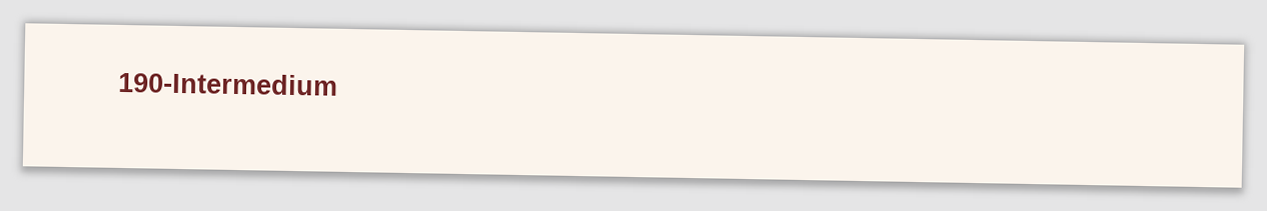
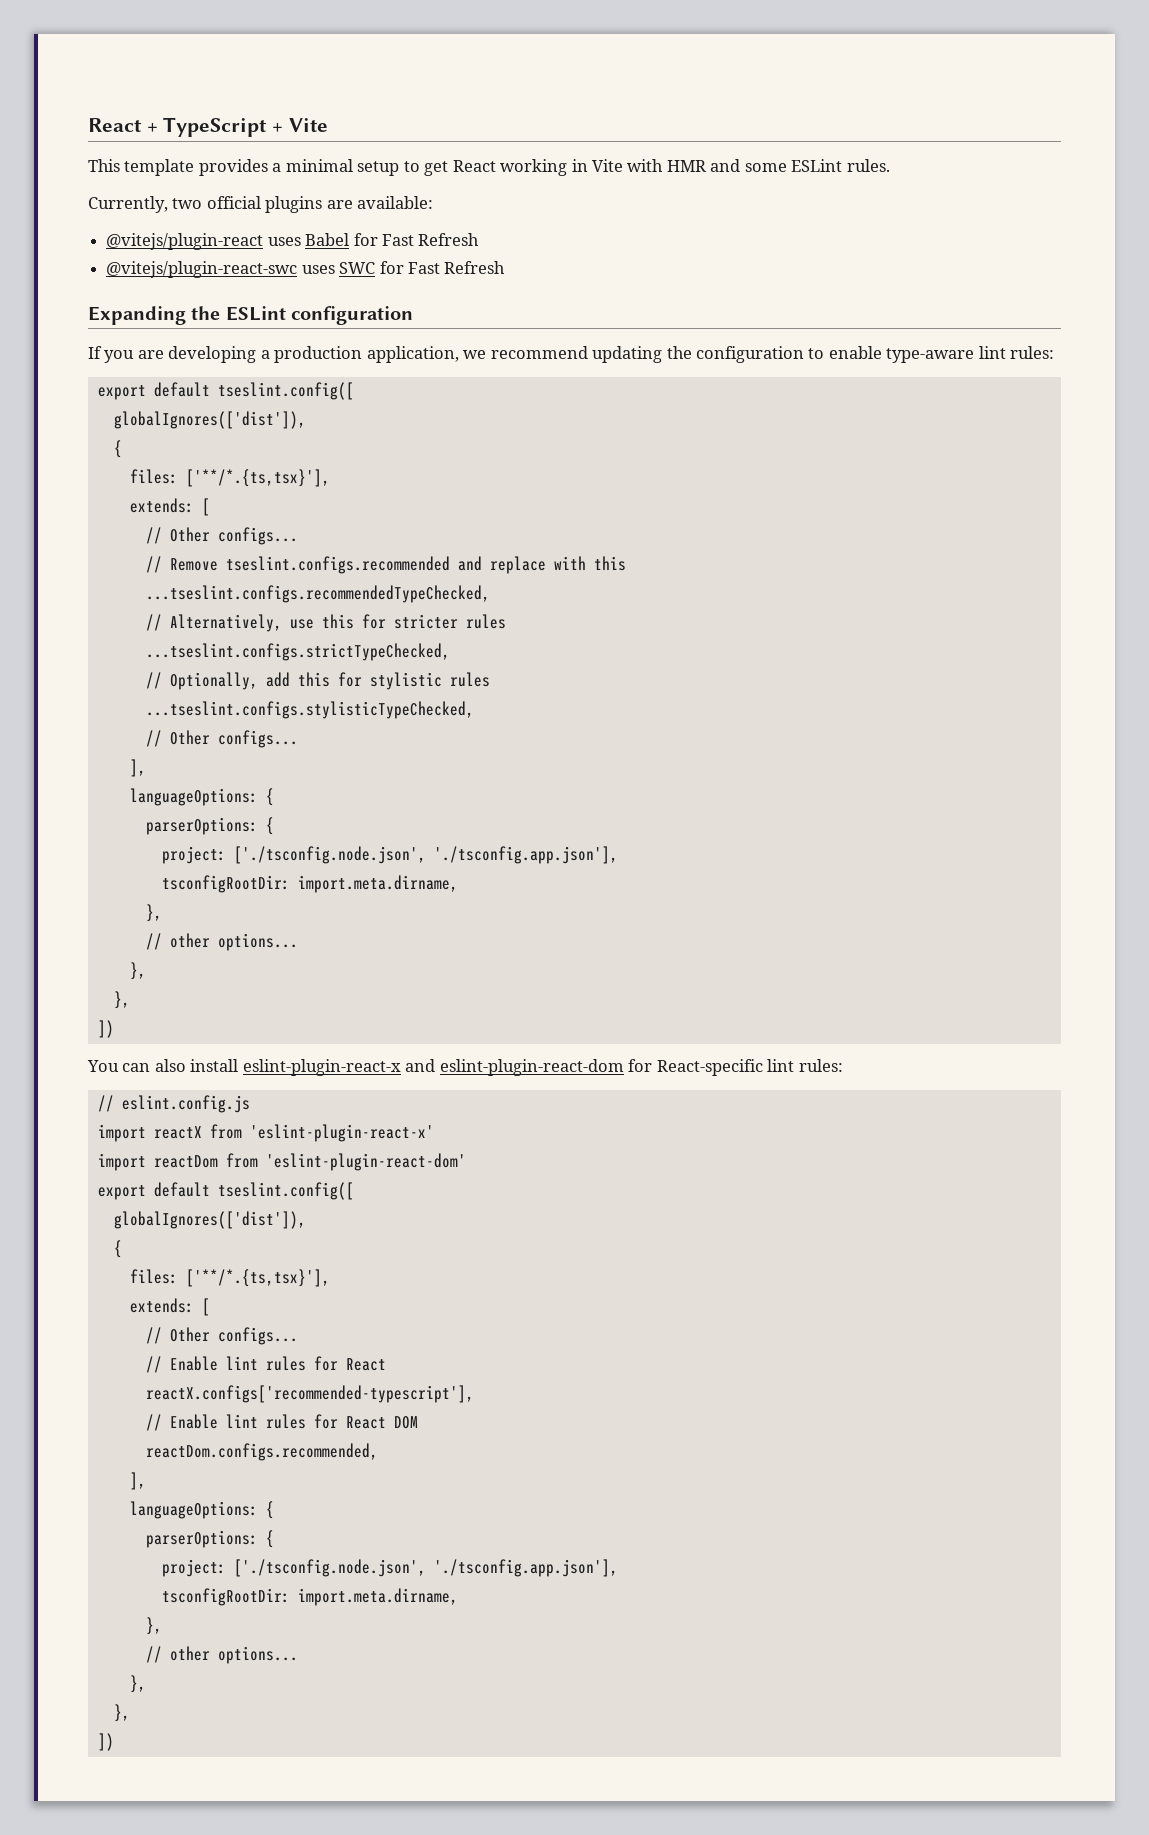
- 190-Intermedium
+ React + TypeScript + Vite
+ This template provides a minimal setup to get React working in Vite with HMR and some ESLint rules.
+ Currently, two official plugins are available:
+ @vitejs/plugin-react uses Babel for Fast Refresh
+ @vitejs/plugin-react-swc uses SWC for Fast Refresh
+ Expanding the ESLint configuration
+ If you are developing a production application, we recommend updating the configuration to enable type-aware lint rules:
+ export default tseslint.config([
+ globalIgnores(['dist']),
+ {
+ files: ['**/*.{ts,tsx}'],
+ extends: [
+ // Other configs...
+ // Remove tseslint.configs.recommended and replace with this
+ ...tseslint.configs.recommendedTypeChecked,
+ // Alternatively, use this for stricter rules
+ ...tseslint.configs.strictTypeChecked,
+ // Optionally, add this for stylistic rules
+ ...tseslint.configs.stylisticTypeChecked,
+ // Other configs...
+ ],
+ languageOptions: {
+ parserOptions: {
+ project: ['./tsconfig.node.json', './tsconfig.app.json'],
+ tsconfigRootDir: import.meta.dirname,
+ },
+ // other options...
+ },
+ },
+ ])
+ You can also install eslint-plugin-react-x and eslint-plugin-react-dom for React-specific lint rules:
+ // eslint.config.js
+ import reactX from 'eslint-plugin-react-x'
+ import reactDom from 'eslint-plugin-react-dom'
+ export default tseslint.config([
+ globalIgnores(['dist']),
+ {
+ files: ['**/*.{ts,tsx}'],
+ extends: [
+ // Other configs...
+ // Enable lint rules for React
+ reactX.configs['recommended-typescript'],
+ // Enable lint rules for React DOM
+ reactDom.configs.recommended,
+ ],
+ languageOptions: {
+ parserOptions: {
+ project: ['./tsconfig.node.json', './tsconfig.app.json'],
+ tsconfigRootDir: import.meta.dirname,
+ },
+ // other options...
+ },
+ },
+ ])

